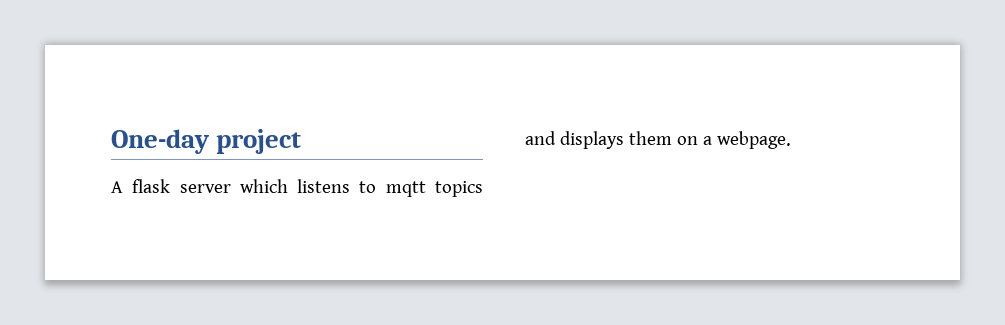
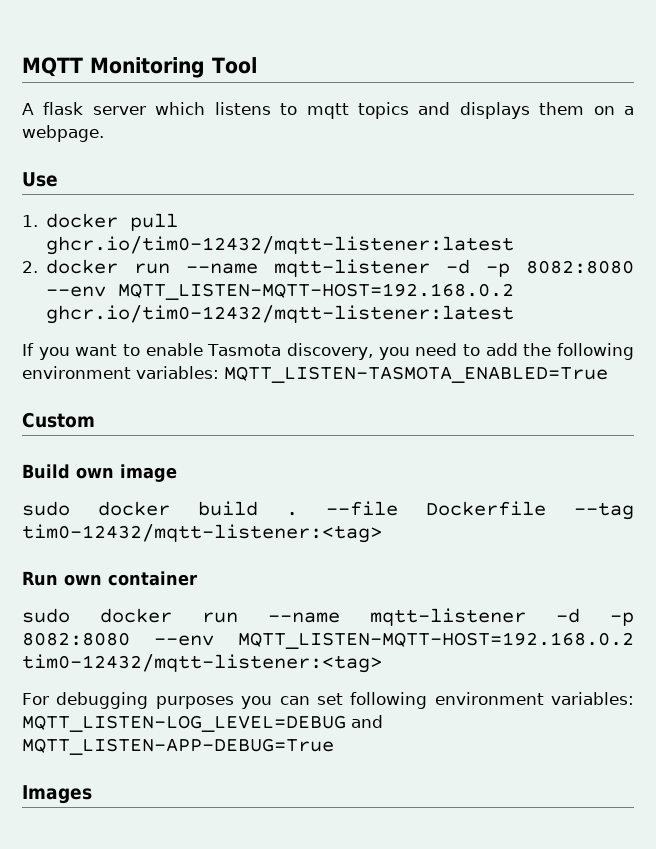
- One-day project
+ MQTT Monitoring Tool
+ Use
+ 1. docker pull ghcr.io/tim0-12432/mqtt-listener:latest
+ 2. docker run --name mqtt-listener -d -p 8082:8080 --env MQTT_LISTEN-MQTT-HOST=192.168.0.2 ghcr.io/tim0-12432/mqtt-listener:latest
+ If you want to enable Tasmota discovery, you need to add the following environment variables: MQTT_LISTEN-TASMOTA_ENABLED=True
+ Custom
+ Build own image
+ sudo docker build . --file Dockerfile --tag tim0-12432/mqtt-listener:<tag>
+ Run own container
+ sudo docker run --name mqtt-listener -d -p 8082:8080 --env MQTT_LISTEN-MQTT-HOST=192.168.0.2 tim0-12432/mqtt-listener:<tag>
+ For debugging purposes you can set following environment variables: MQTT_LISTEN-LOG_LEVEL=DEBUG and MQTT_LISTEN-APP-DEBUG=True
+ Images

